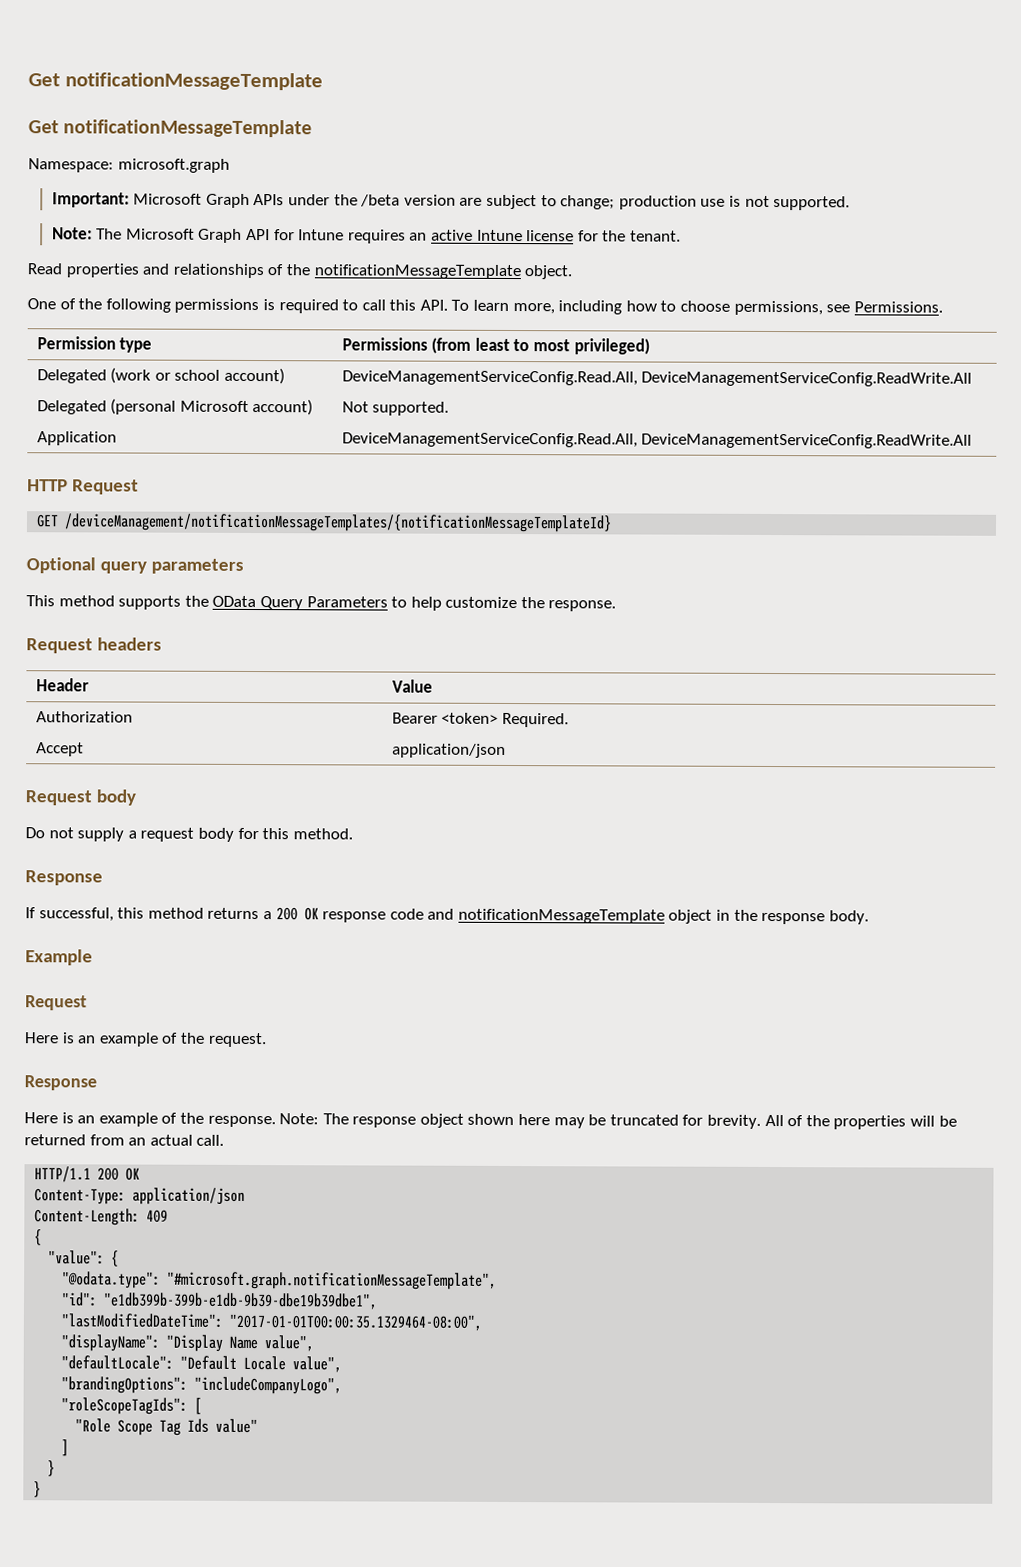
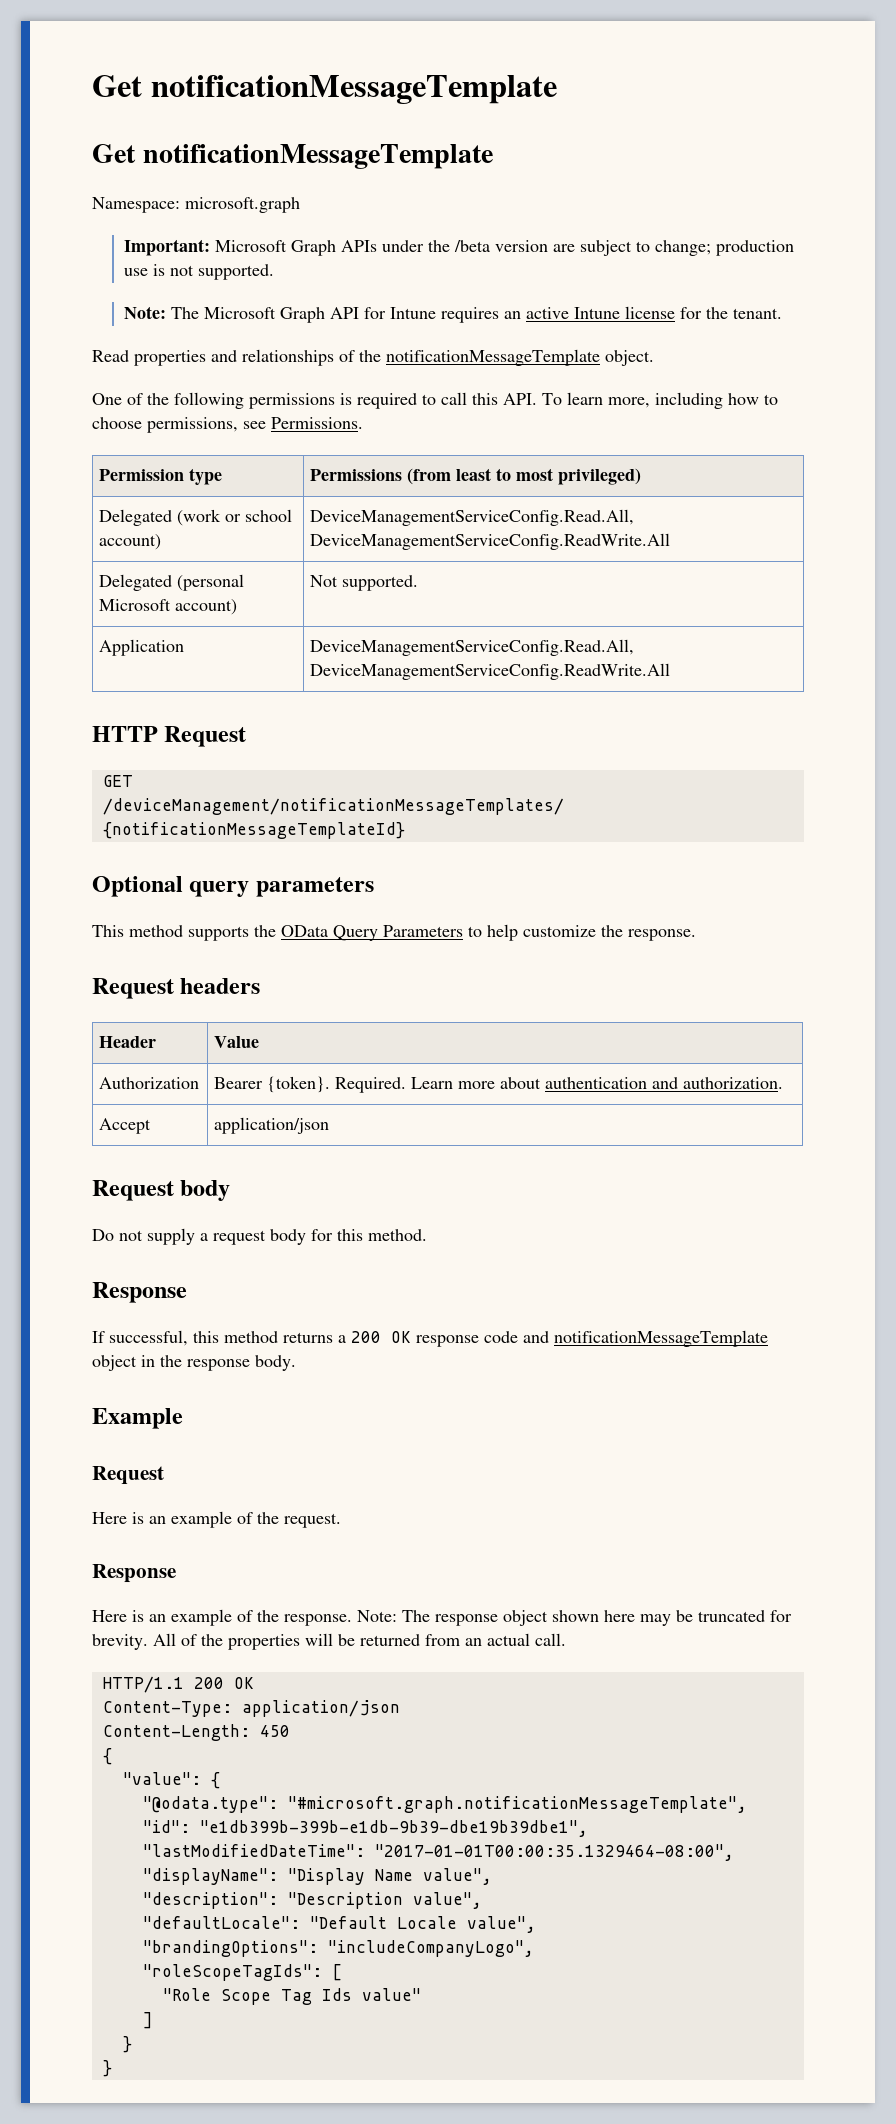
- Authorization | Bearer <token> Required.
+ Authorization | Bearer {token}. Required. Learn more about authentication and authorization.
- Content-Length: 409
+ Content-Length: 450
+ "description": "Description value",

